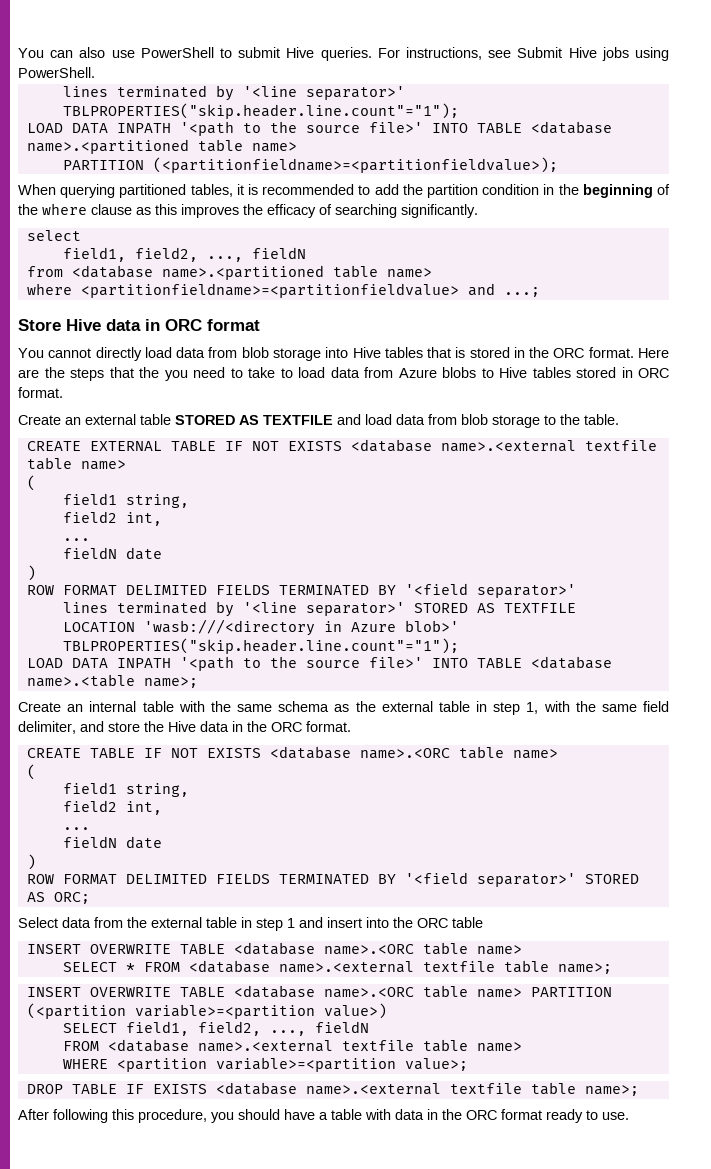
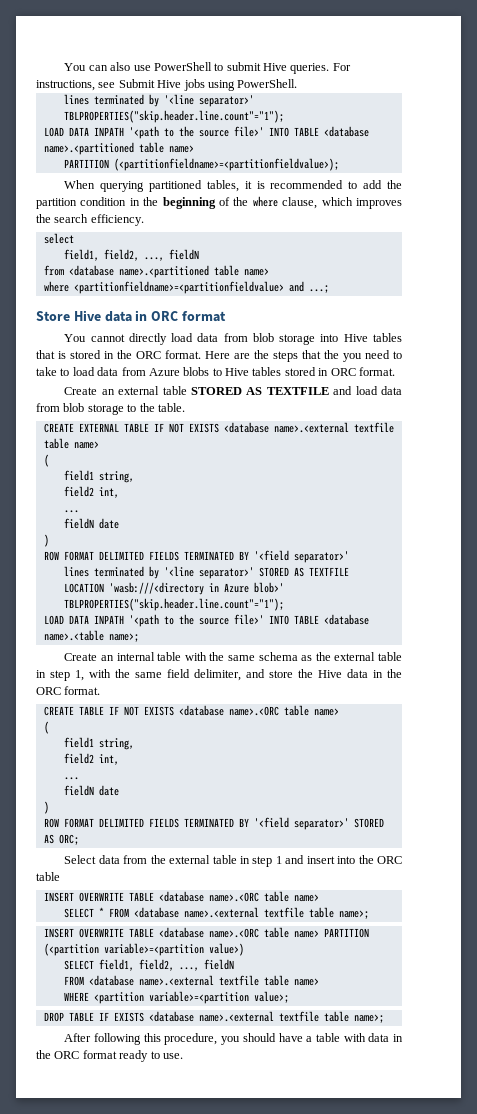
- When querying partitioned tables, it is recommended to add the partition condition in the beginning of the where clause as this improves the efficacy of searching significantly.
+ When querying partitioned tables, it is recommended to add the partition condition in the beginning of the where clause, which improves the search efficiency.

